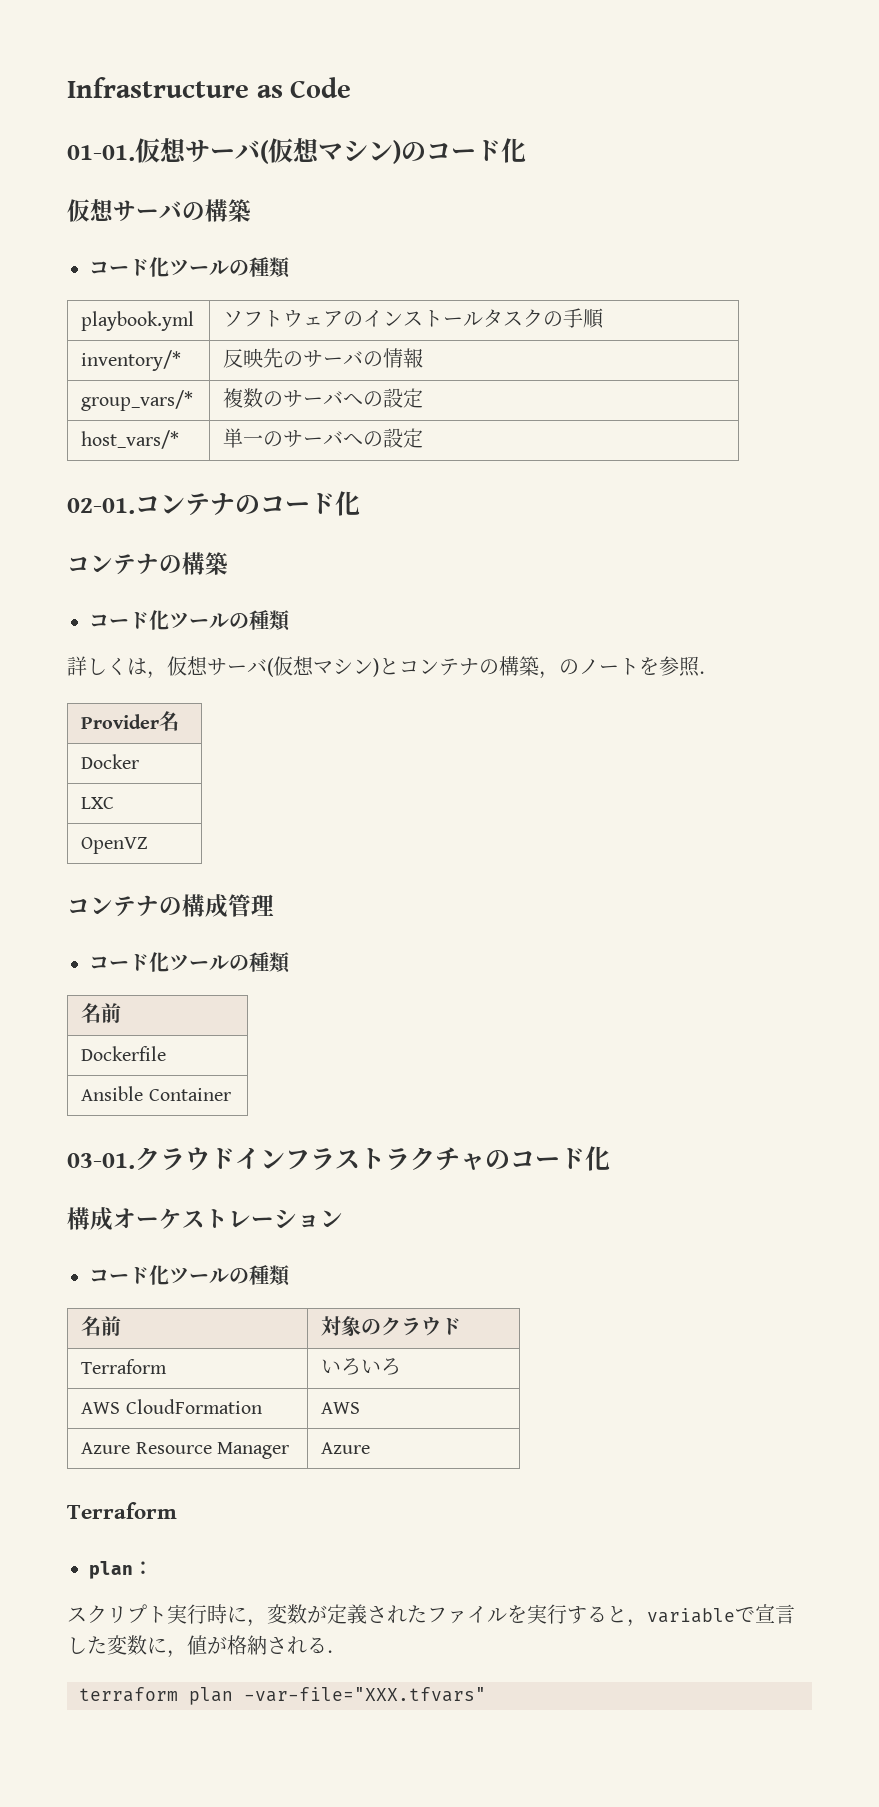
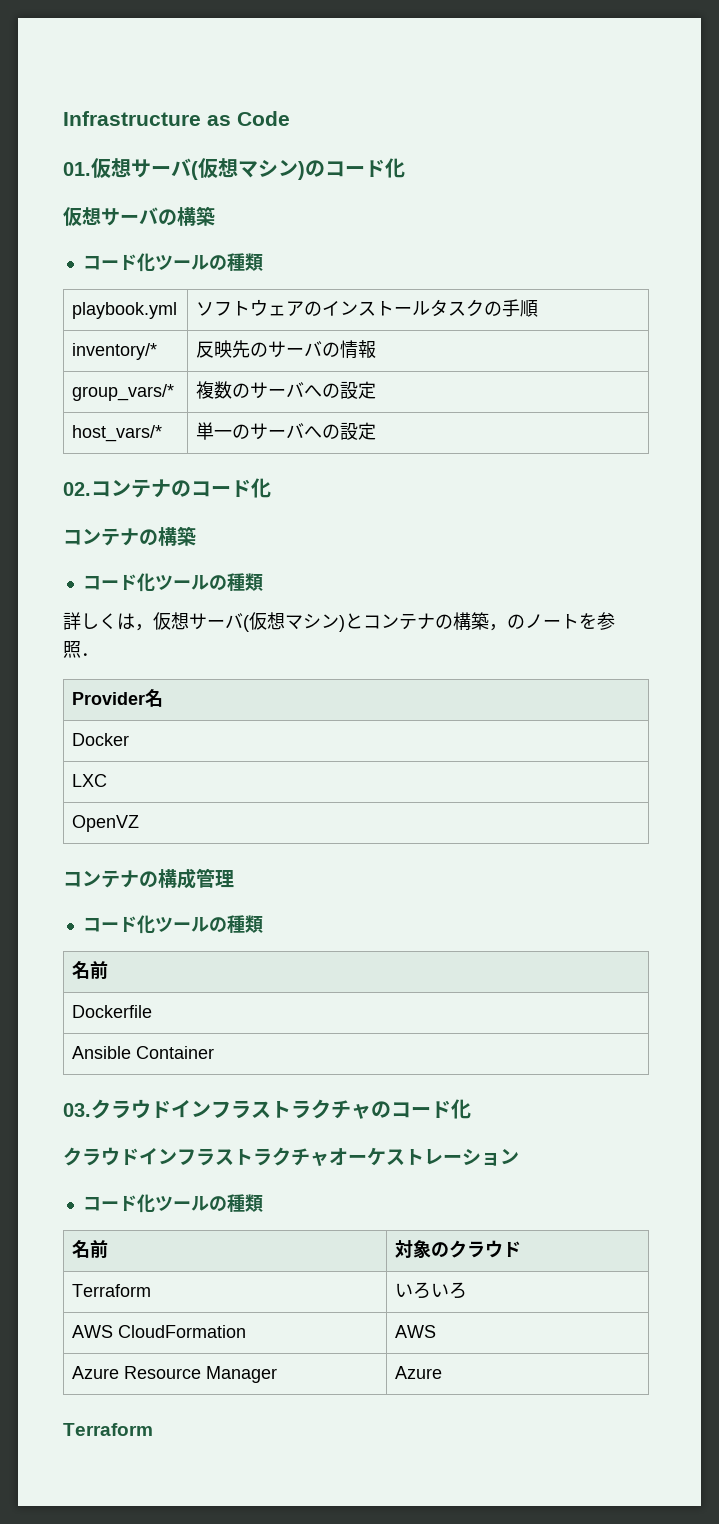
- 01-01.仮想サーバ(仮想マシン)のコード化
+ 01.仮想サーバ(仮想マシン)のコード化
- 02-01.コンテナのコード化
+ 02.コンテナのコード化
- 03-01.クラウドインフラストラクチャのコード化
+ 03.クラウドインフラストラクチャのコード化
- 構成オーケストレーション
+ クラウドインフラストラクチャオーケストレーション
- plan：
- スクリプト実行時に，変数が定義されたファイルを実行すると，variableで宣言した変数に，値が格納される．
- terraform plan -var-file="XXX.tfvars"

